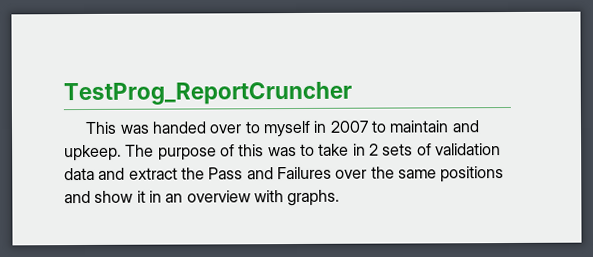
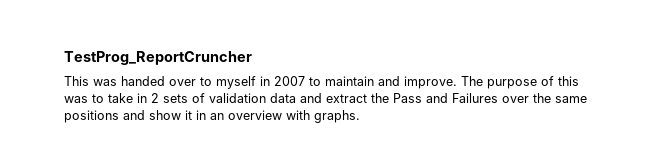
- This was handed over to myself in 2007 to maintain and upkeep.
+ This was handed over to myself in 2007 to maintain and improve.

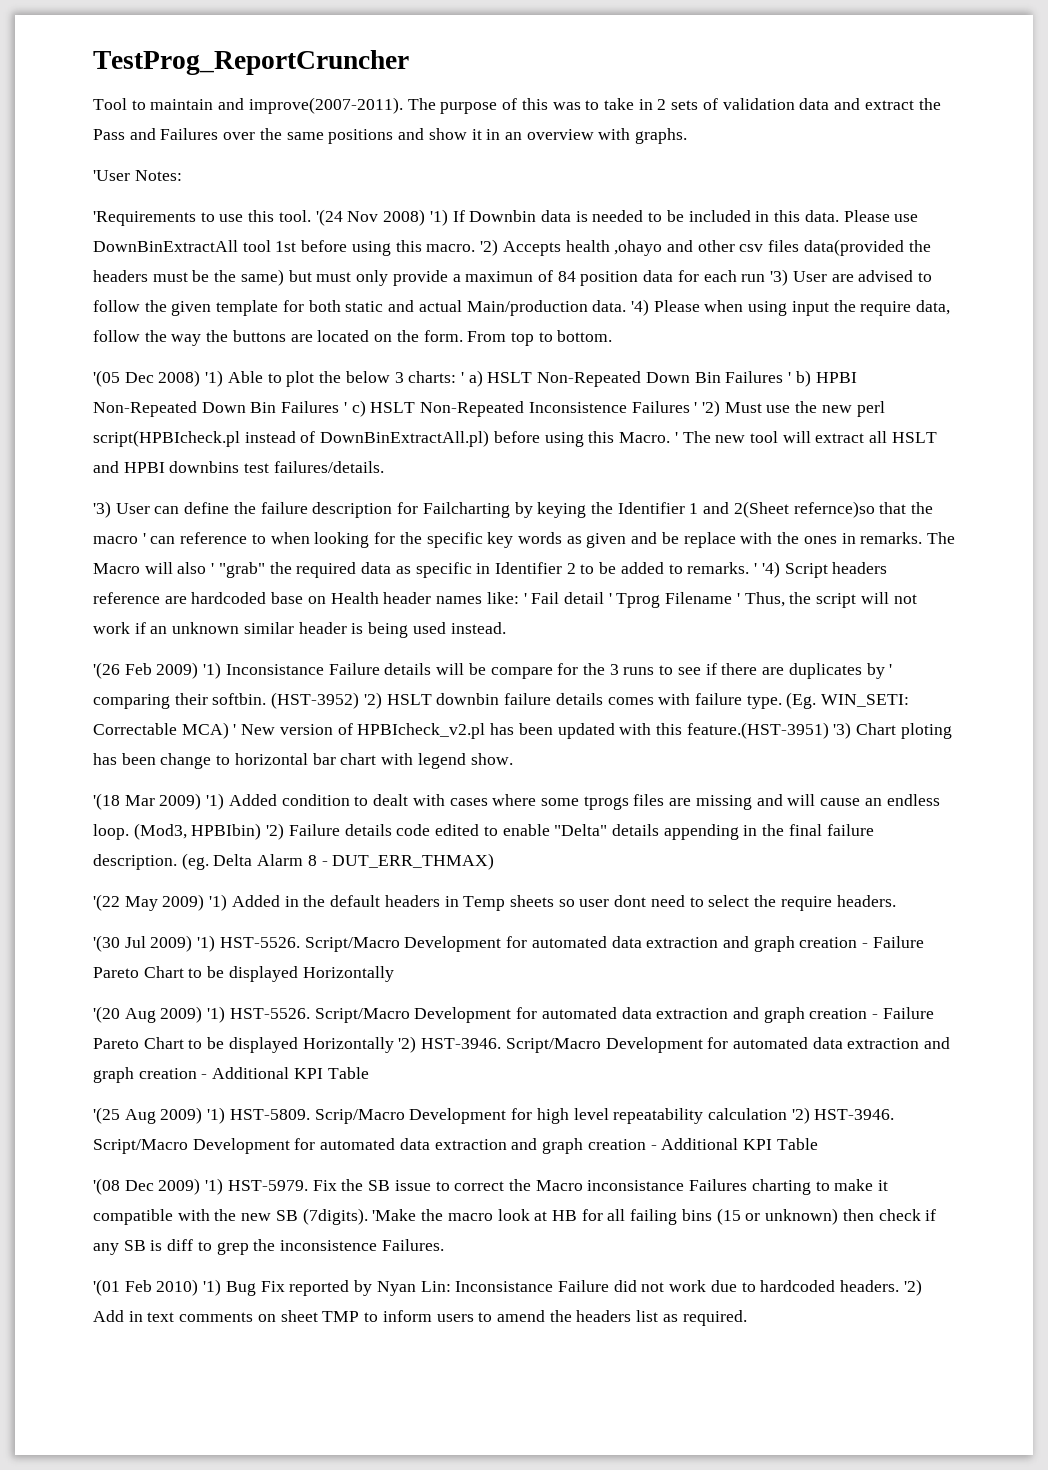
- This was handed over to myself in 2007 to maintain and improve.
+ Tool to maintain and improve(2007-2011).
+ 'User Notes:
+ 'Requirements to use this tool. '(24 Nov 2008) '1) If Downbin data is needed to be included in this data. Please use DownBinExtractAll tool 1st before using this macro. '2) Accepts health ,ohayo and other csv files data(provided the headers must be the same) but must only provide a maximun of 84 position data for each run '3) User are advised to follow the given template for both static and actual Main/production data. '4) Please when using input the require data, follow the way the buttons are located on the form. From top to bottom.
+ '(05 Dec 2008) '1) Able to plot the below 3 charts: ' a) HSLT Non-Repeated Down Bin Failures ' b) HPBI Non-Repeated Down Bin Failures ' c) HSLT Non-Repeated Inconsistence Failures ' '2) Must use the new perl script(HPBIcheck.pl instead of DownBinExtractAll.pl) before using this Macro. ' The new tool will extract all HSLT and HPBI downbins test failures/details.
+ '3) User can define the failure description for Failcharting by keying the Identifier 1 and 2(Sheet refernce)so that the macro ' can reference to when looking for the specific key words as given and be replace with the ones in remarks. The Macro will also ' "grab" the required data as specific in Identifier 2 to be added to remarks. ' '4) Script headers reference are hardcoded base on Health header names like: ' Fail detail ' Tprog Filename ' Thus, the script will not work if an unknown similar header is being used instead.
+ '(26 Feb 2009) '1) Inconsistance Failure details will be compare for the 3 runs to see if there are duplicates by ' comparing their softbin. (HST-3952) '2) HSLT downbin failure details comes with failure type. (Eg. WIN_SETI: Correctable MCA) ' New version of HPBIcheck_v2.pl has been updated with this feature.(HST-3951) '3) Chart ploting has been change to horizontal bar chart with legend show.
+ '(18 Mar 2009) '1) Added condition to dealt with cases where some tprogs files are missing and will cause an endless loop. (Mod3, HPBIbin) '2) Failure details code edited to enable "Delta" details appending in the final failure description. (eg. Delta Alarm 8 - DUT_ERR_THMAX)
+ '(22 May 2009) '1) Added in the default headers in Temp sheets so user dont need to select the require headers.
+ '(30 Jul 2009) '1) HST-5526. Script/Macro Development for automated data extraction and graph creation - Failure Pareto Chart to be displayed Horizontally
+ '(20 Aug 2009) '1) HST-5526. Script/Macro Development for automated data extraction and graph creation - Failure Pareto Chart to be displayed Horizontally '2) HST-3946. Script/Macro Development for automated data extraction and graph creation - Additional KPI Table
+ '(25 Aug 2009) '1) HST-5809. Scrip/Macro Development for high level repeatability calculation '2) HST-3946. Script/Macro Development for automated data extraction and graph creation - Additional KPI Table
+ '(08 Dec 2009) '1) HST-5979. Fix the SB issue to correct the Macro inconsistance Failures charting to make it compatible with the new SB (7digits). 'Make the macro look at HB for all failing bins (15 or unknown) then check if any SB is diff to grep the inconsistence Failures.
+ '(01 Feb 2010) '1) Bug Fix reported by Nyan Lin: Inconsistance Failure did not work due to hardcoded headers. '2) Add in text comments on sheet TMP to inform users to amend the headers list as required.

